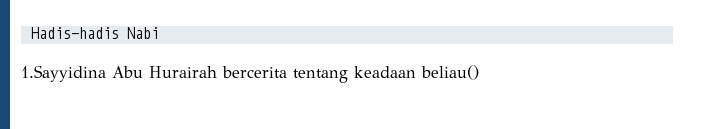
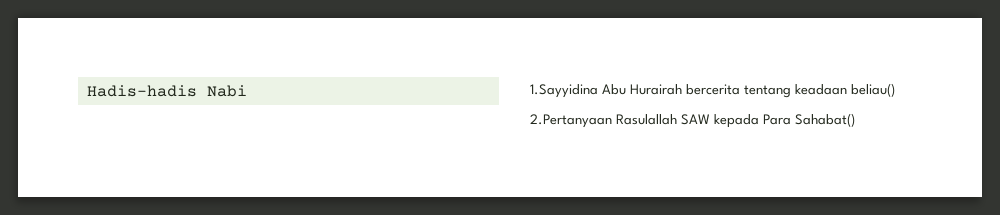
+ 2.Pertanyaan Rasulallah SAW kepada Para Sahabat()

